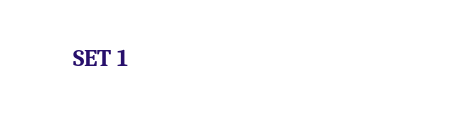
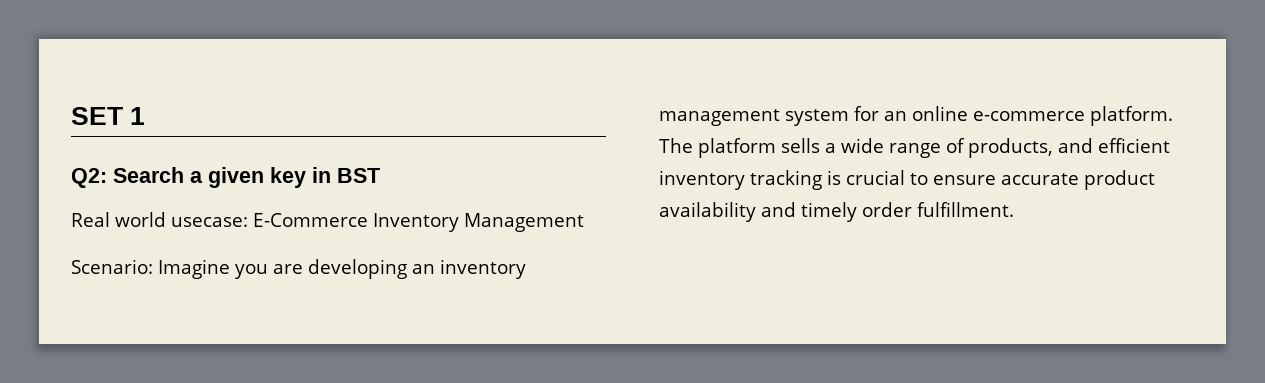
+ Q2: Search a given key in BST
+ Real world usecase: E-Commerce Inventory Management
+ Scenario: Imagine you are developing an inventory management system for an online e-commerce platform. The platform sells a wide range of products, and efficient inventory tracking is crucial to ensure accurate product availability and timely order fulfillment.

